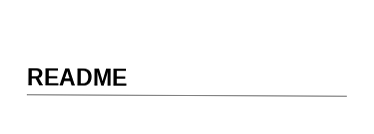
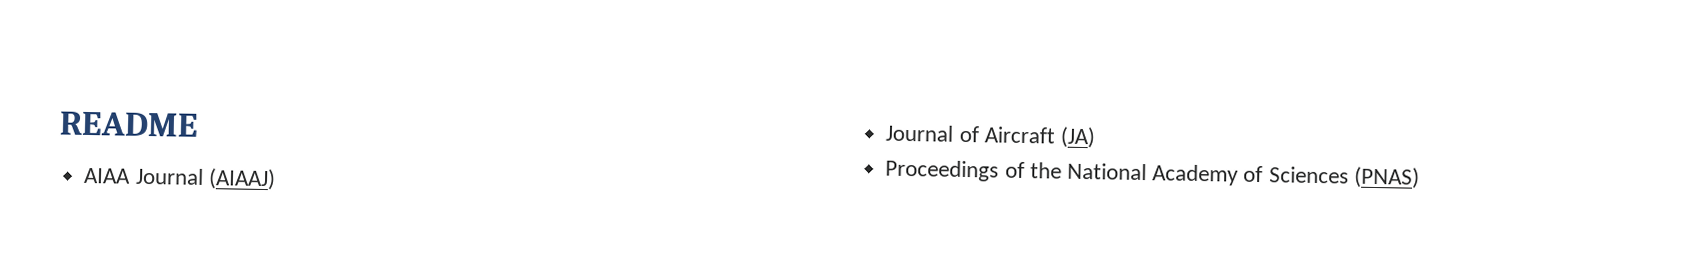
+ AIAA Journal (AIAAJ)
+ Journal of Aircraft (JA)
+ Proceedings of the National Academy of Sciences (PNAS)

